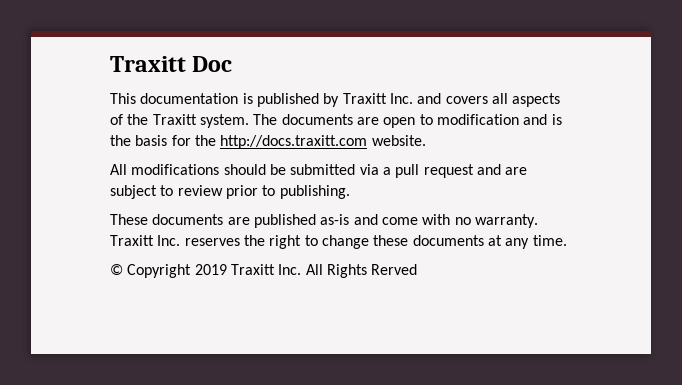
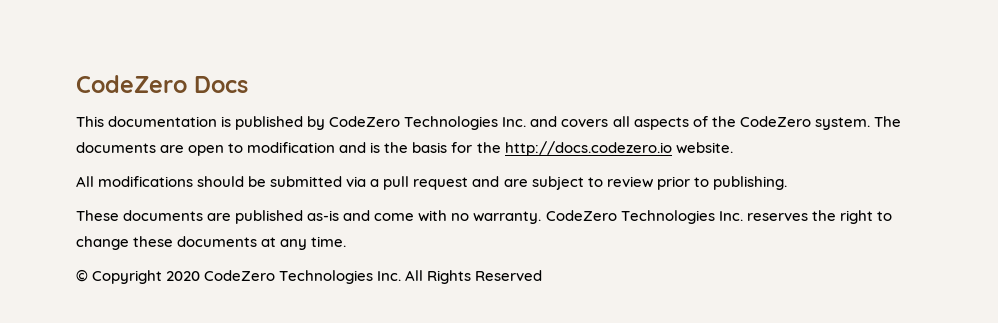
- Traxitt Doc
+ CodeZero Docs
- This documentation is published by Traxitt Inc. and covers all aspects of the Traxitt system.
+ This documentation is published by CodeZero Technologies Inc. and covers all aspects of the CodeZero system.
- The documents are open to modification and is the basis for the http://docs.traxitt.com website.
+ The documents are open to modification and is the basis for the http://docs.codezero.io website.
- Traxitt Inc. reserves the right to change these documents at any time.
+ CodeZero Technologies Inc. reserves the right to change these documents at any time.
- © Copyright 2019 Traxitt Inc. All Rights Rerved
+ © Copyright 2020 CodeZero Technologies Inc. All Rights Reserved

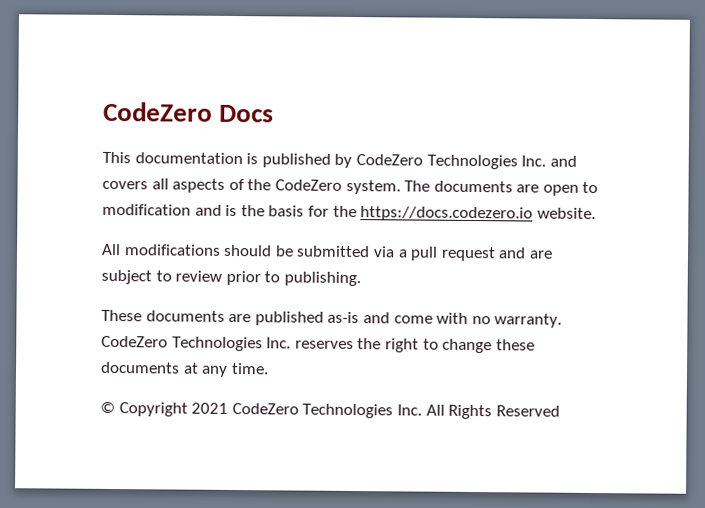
- The documents are open to modification and is the basis for the http://docs.codezero.io website.
+ The documents are open to modification and is the basis for the https://docs.codezero.io website.
- © Copyright 2020 CodeZero Technologies Inc. All Rights Reserved
+ © Copyright 2021 CodeZero Technologies Inc. All Rights Reserved

